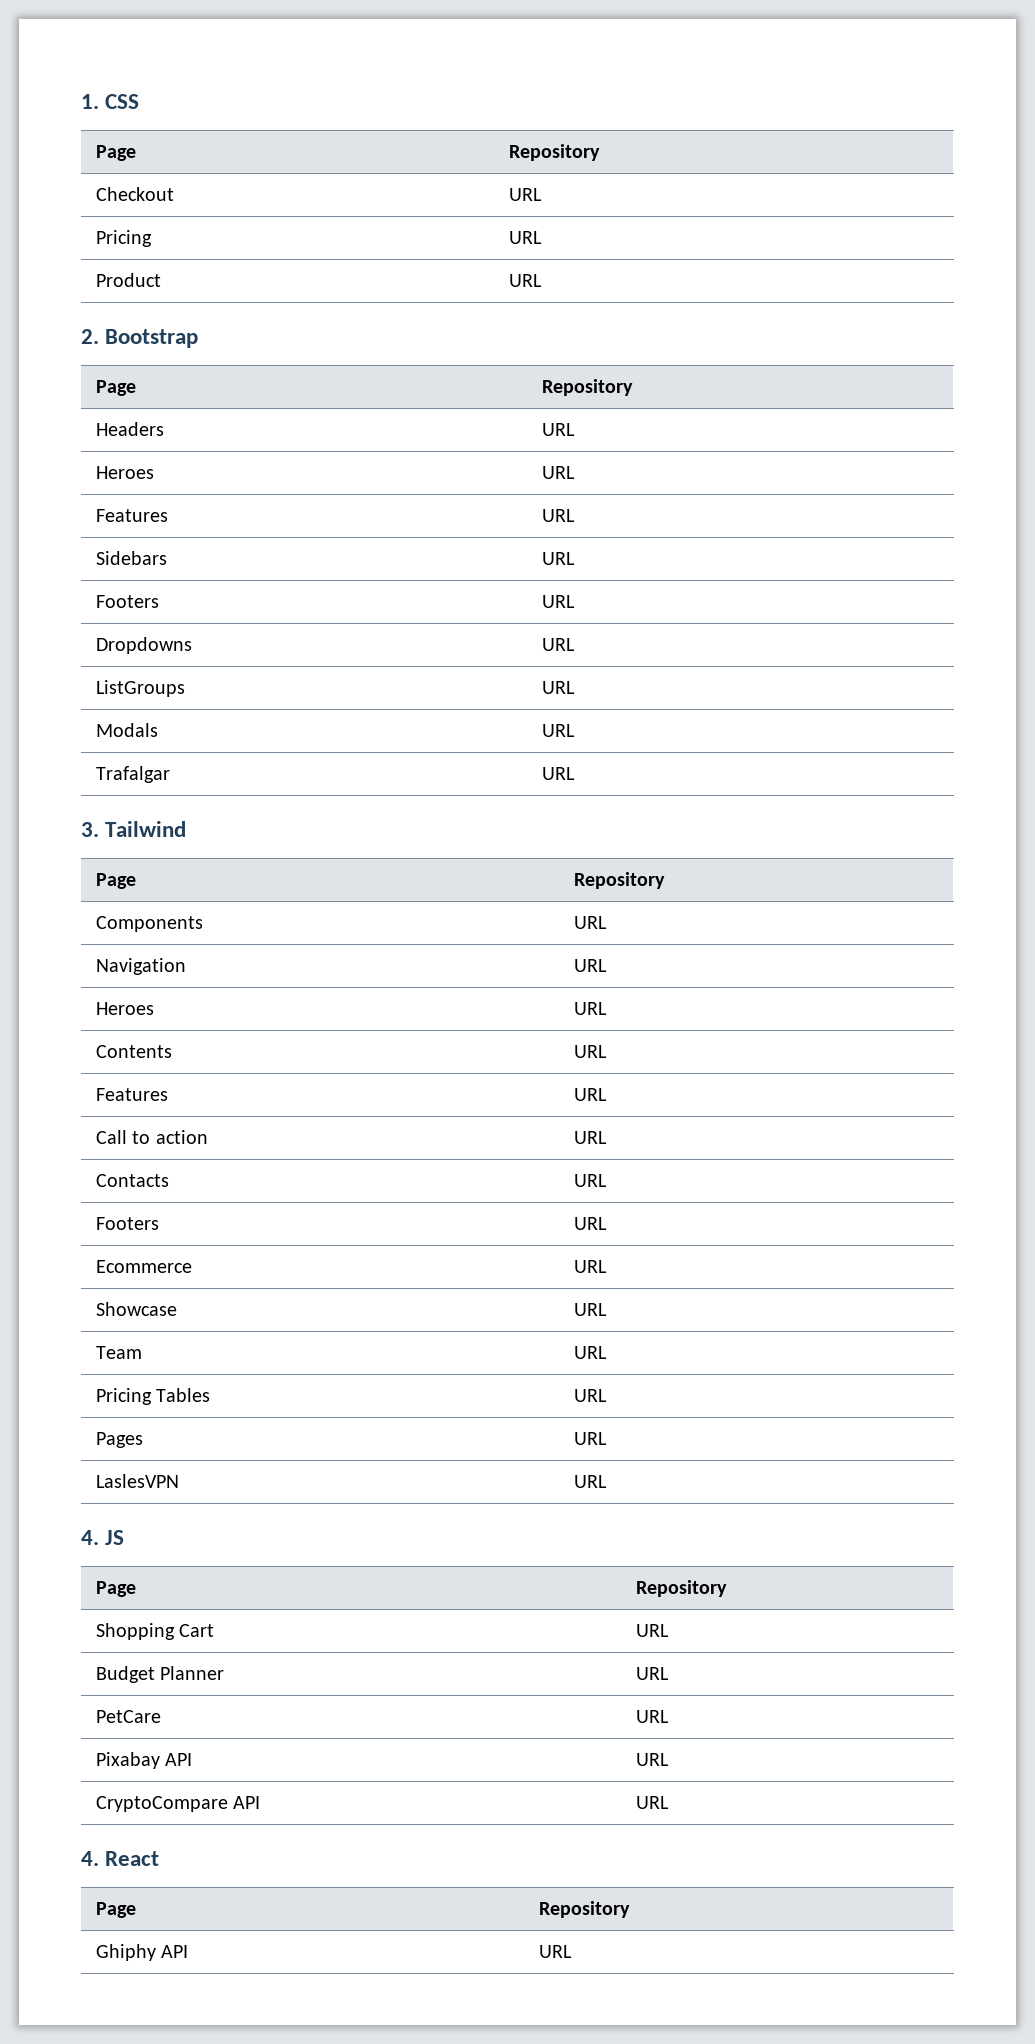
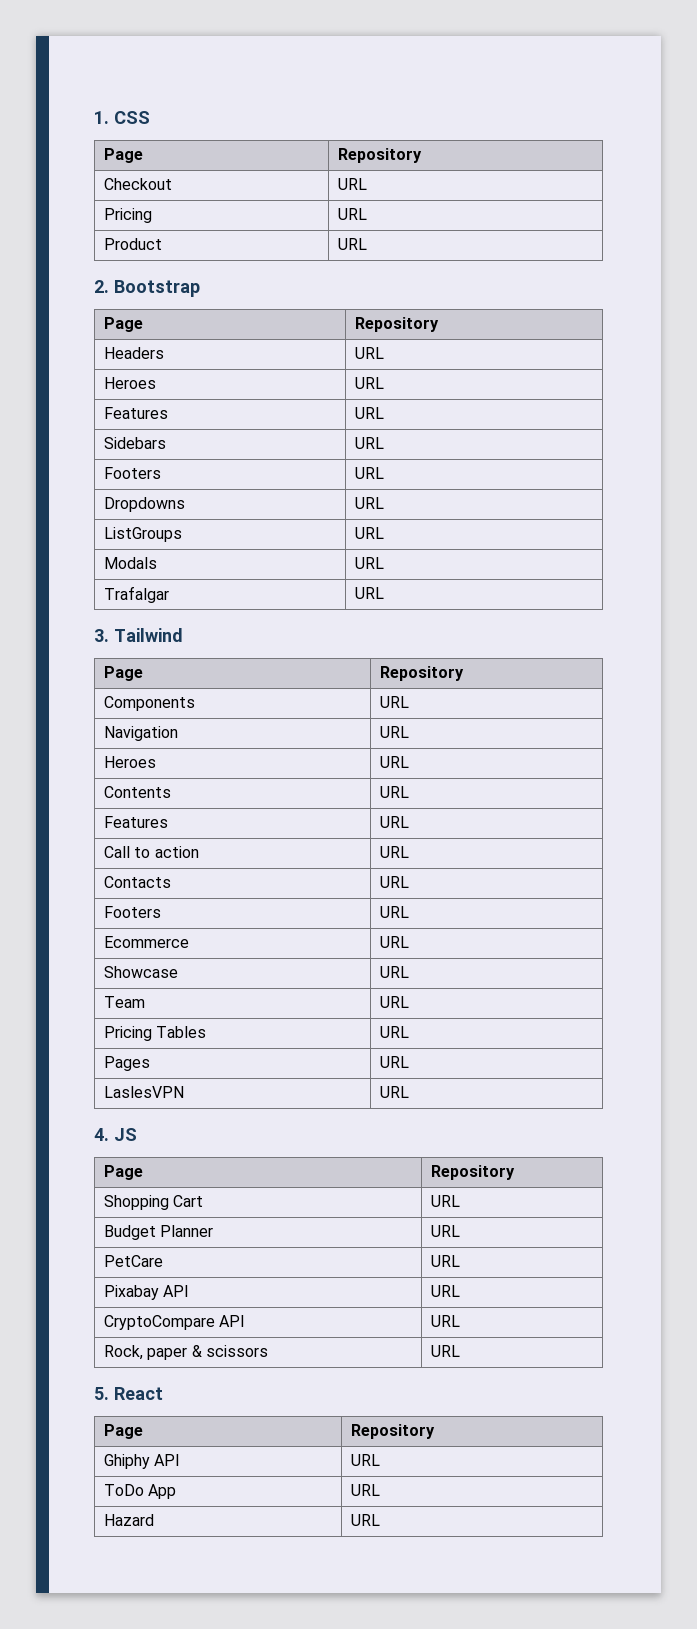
- 4. React
+ Rock, paper & scissors | URL
+ 5. React
+ ToDo App | URL
+ Hazard | URL

